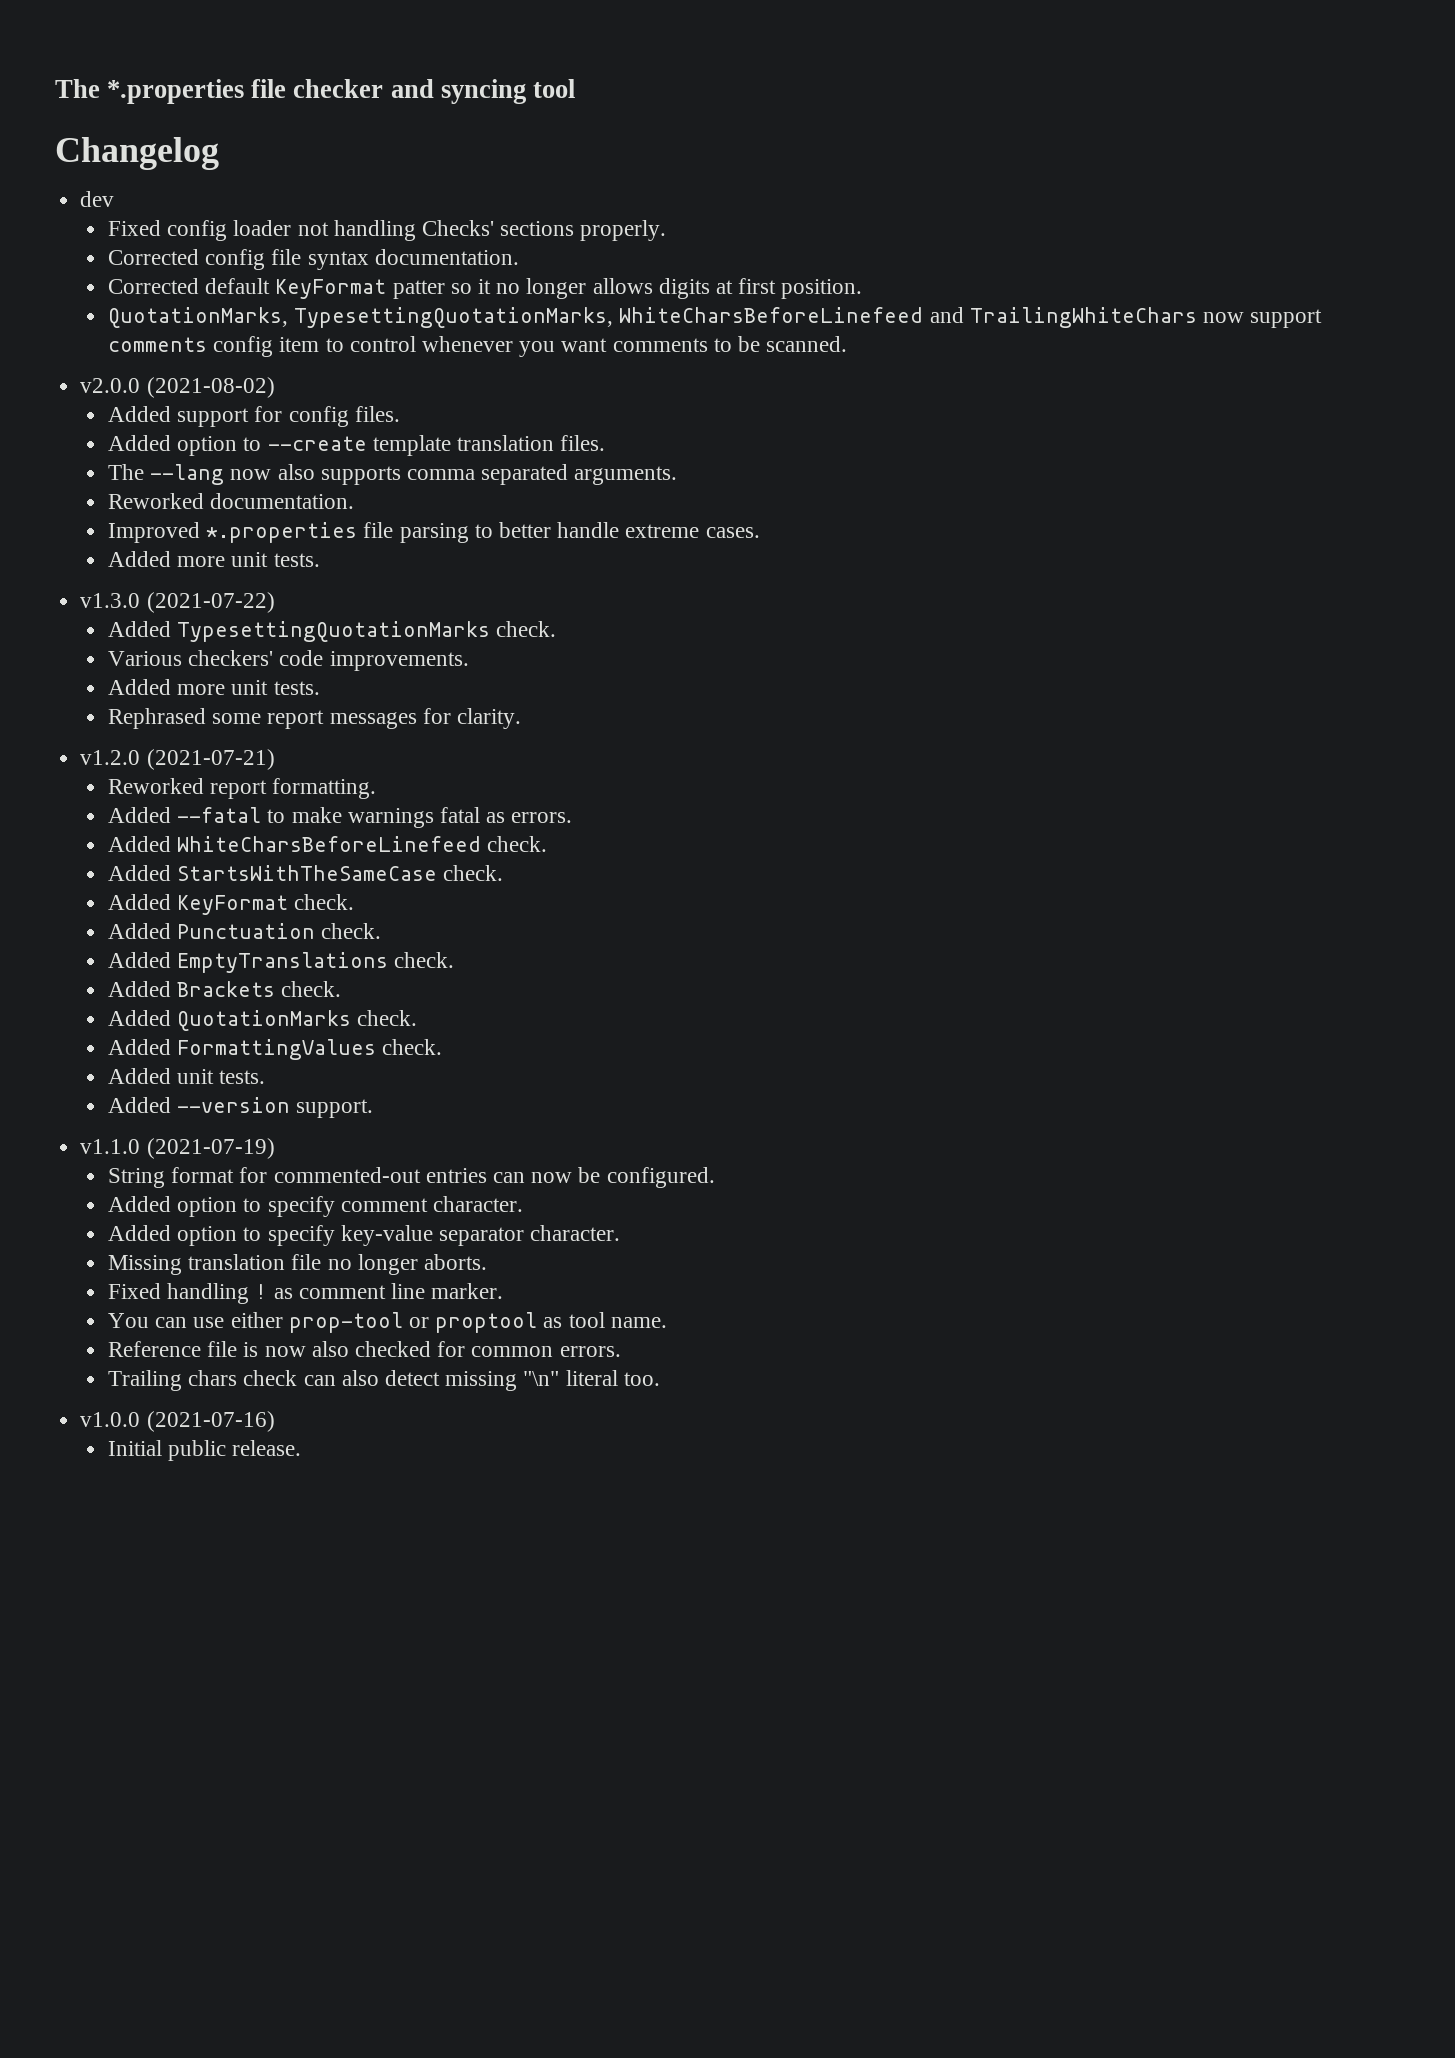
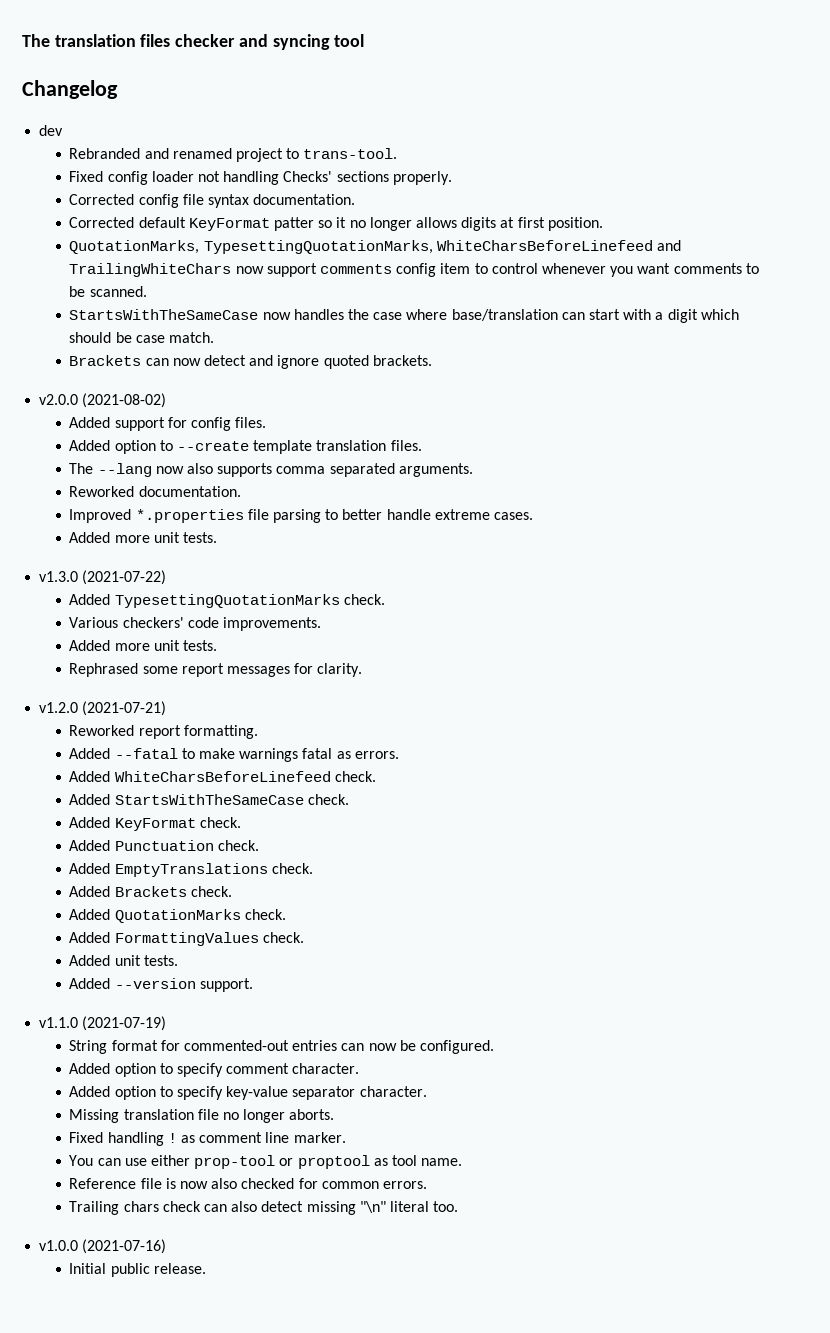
- The *.properties file checker and syncing tool
+ The translation files checker and syncing tool
+ Rebranded and renamed project to trans-tool.
+ StartsWithTheSameCase now handles the case where base/translation can start with a digit which should be case match.
+ Brackets can now detect and ignore quoted brackets.

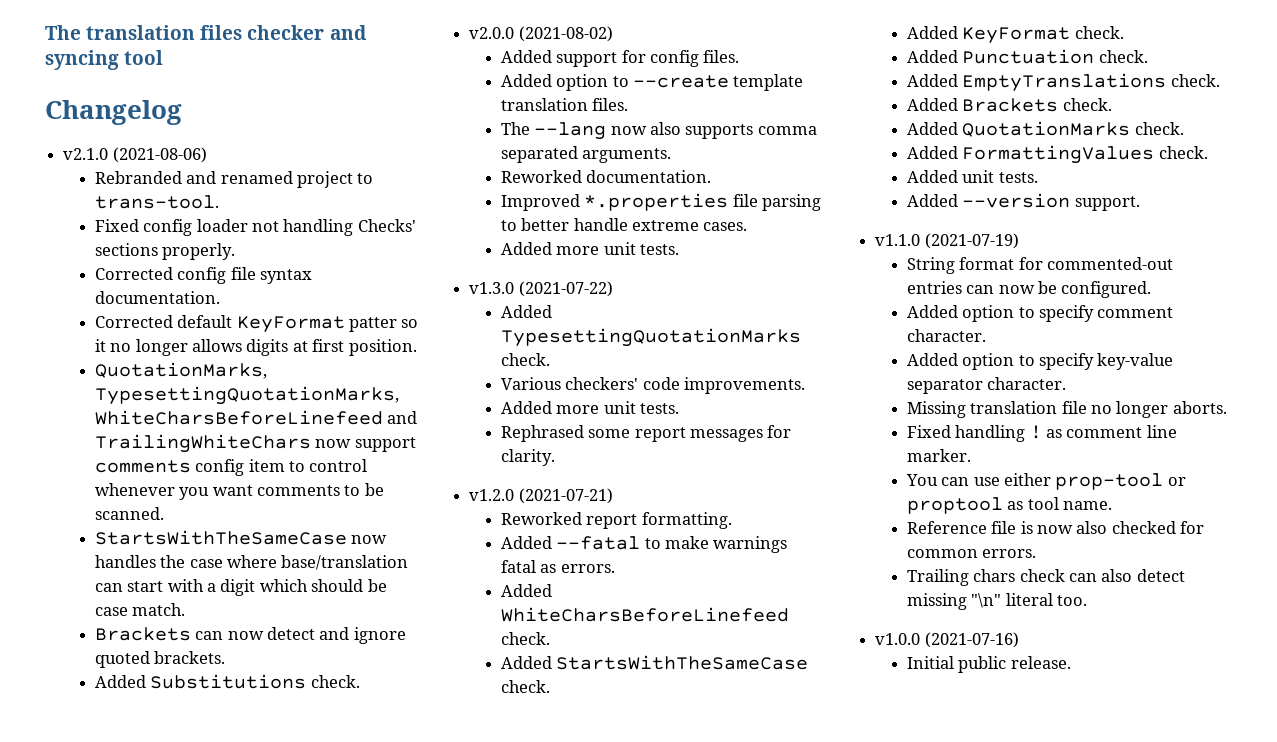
- dev
+ v2.1.0 (2021-08-06)
+ Added Substitutions check.

